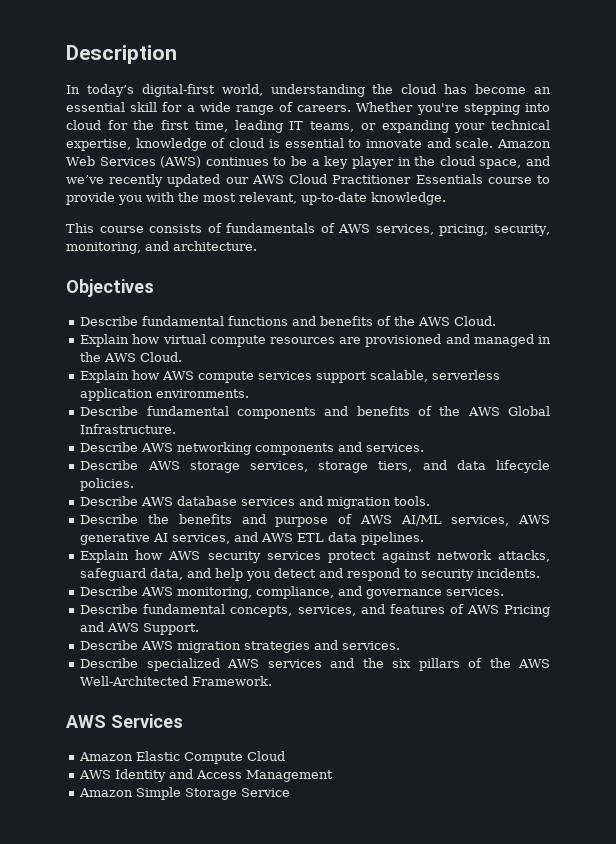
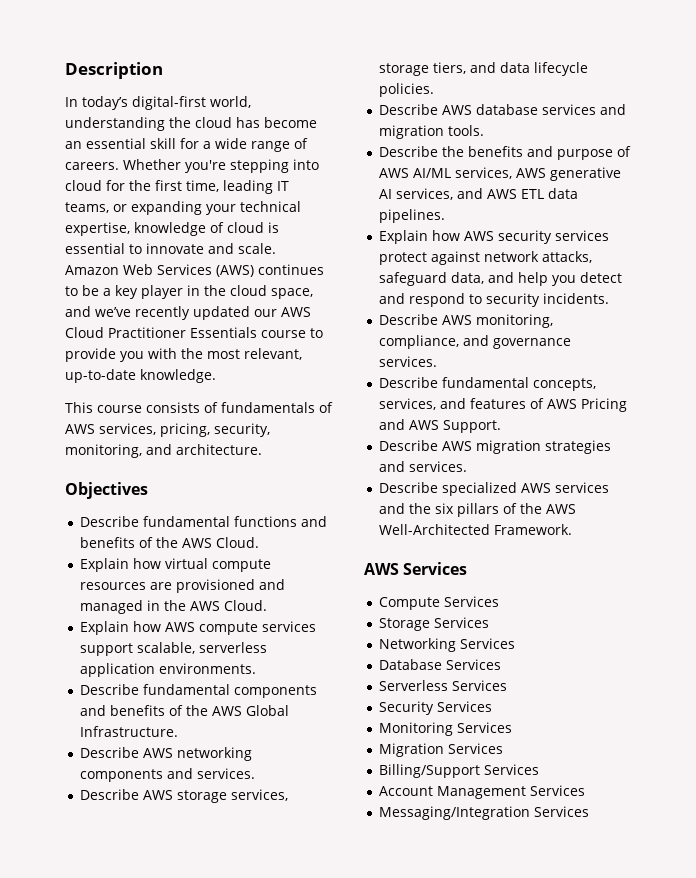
- Amazon Elastic Compute Cloud
- AWS Identity and Access Management
- Amazon Simple Storage Service
+ Compute Services
+ Storage Services
+ Networking Services
+ Database Services
+ Serverless Services
+ Security Services
+ Monitoring Services
+ Migration Services
+ Billing/Support Services
+ Account Management Services
+ Messaging/Integration Services

